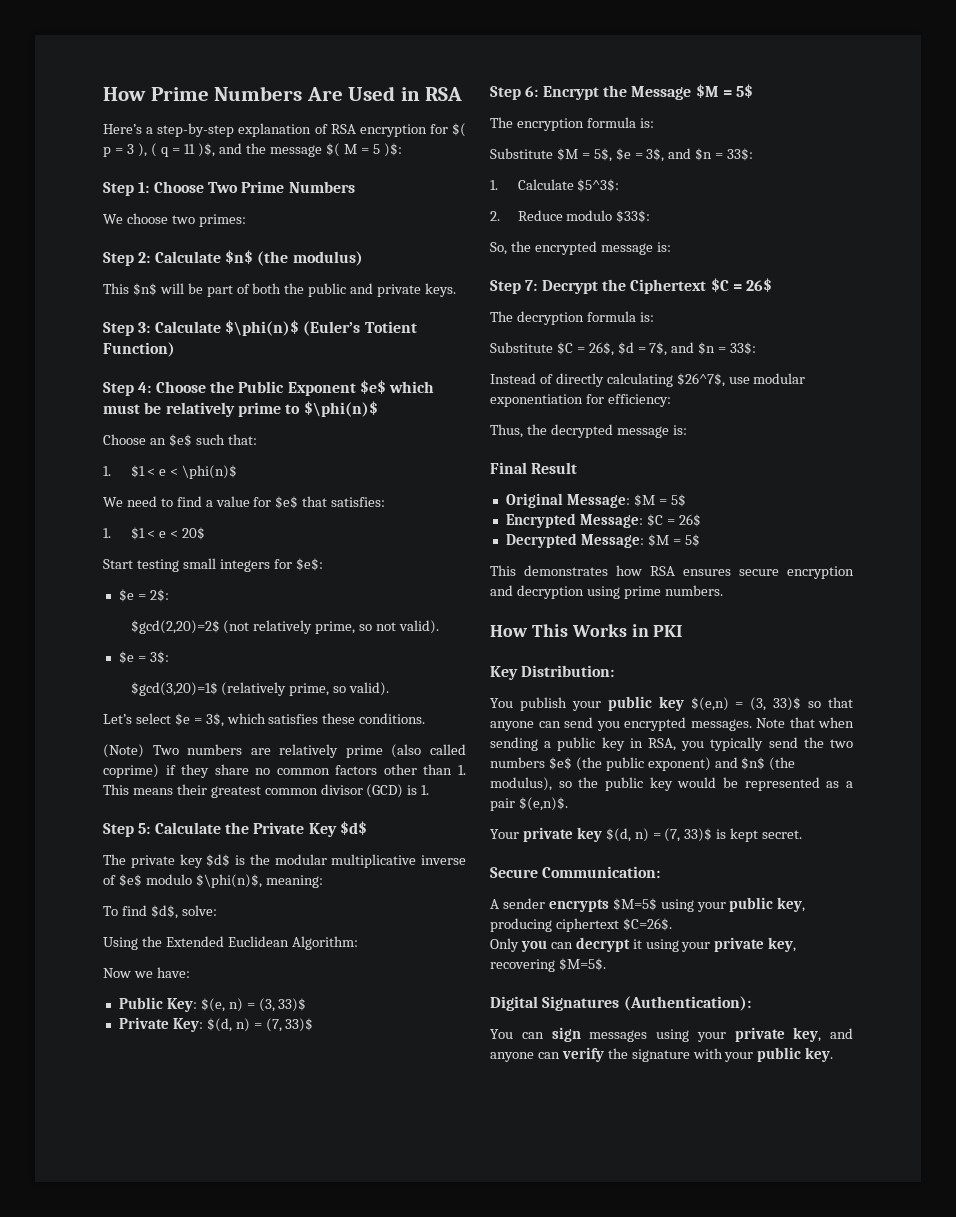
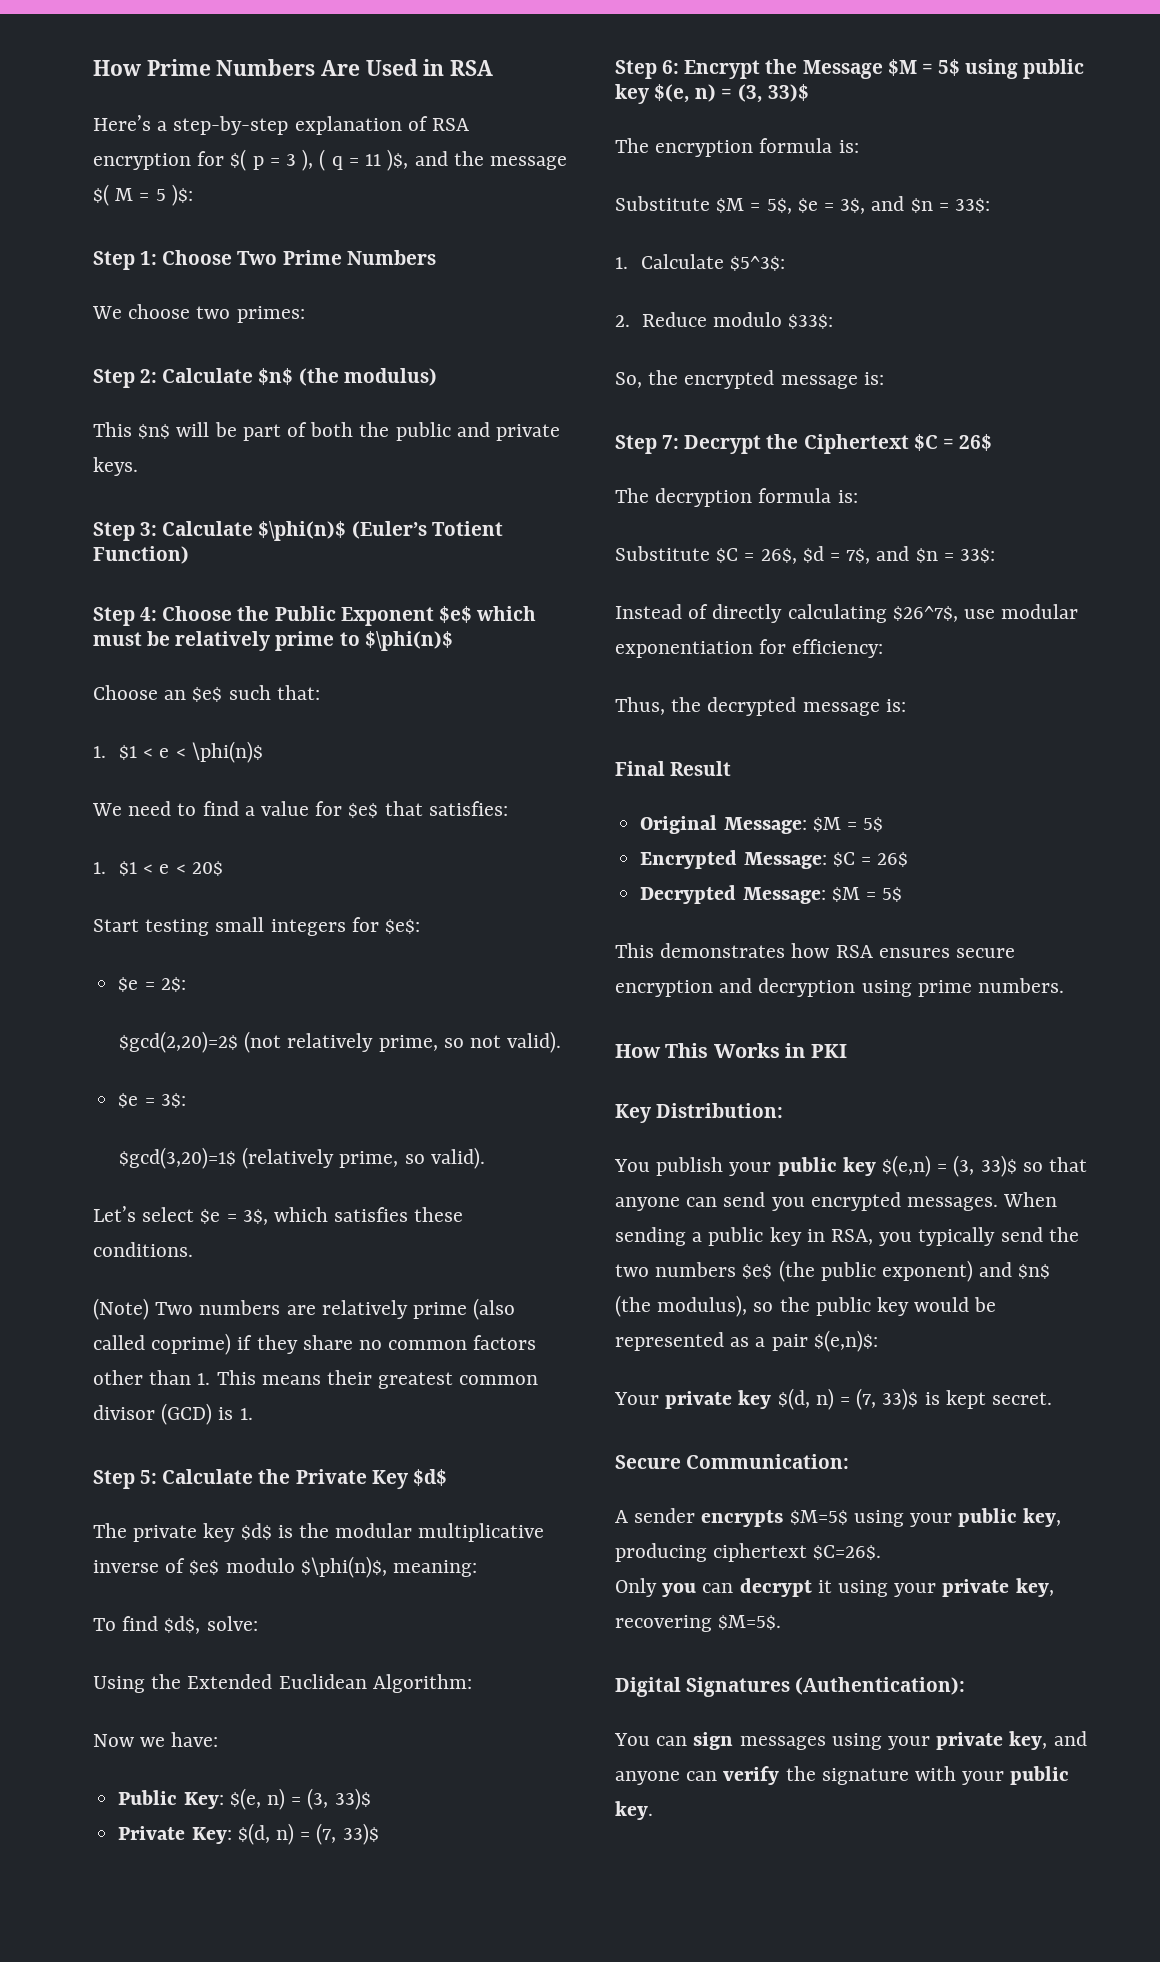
- Step 6: Encrypt the Message $M = 5$
+ Step 6: Encrypt the Message $M = 5$ using public key $(e, n) = (3, 33)$
- Note that when sending a public key in RSA, you typically send the two numbers $e$ (the public exponent) and $n$ (the modulus), so the public key would be represented as a pair $(e,n)$.
+ When sending a public key in RSA, you typically send the two numbers $e$ (the public exponent) and $n$ (the modulus), so the public key would be represented as a pair $(e,n)$:

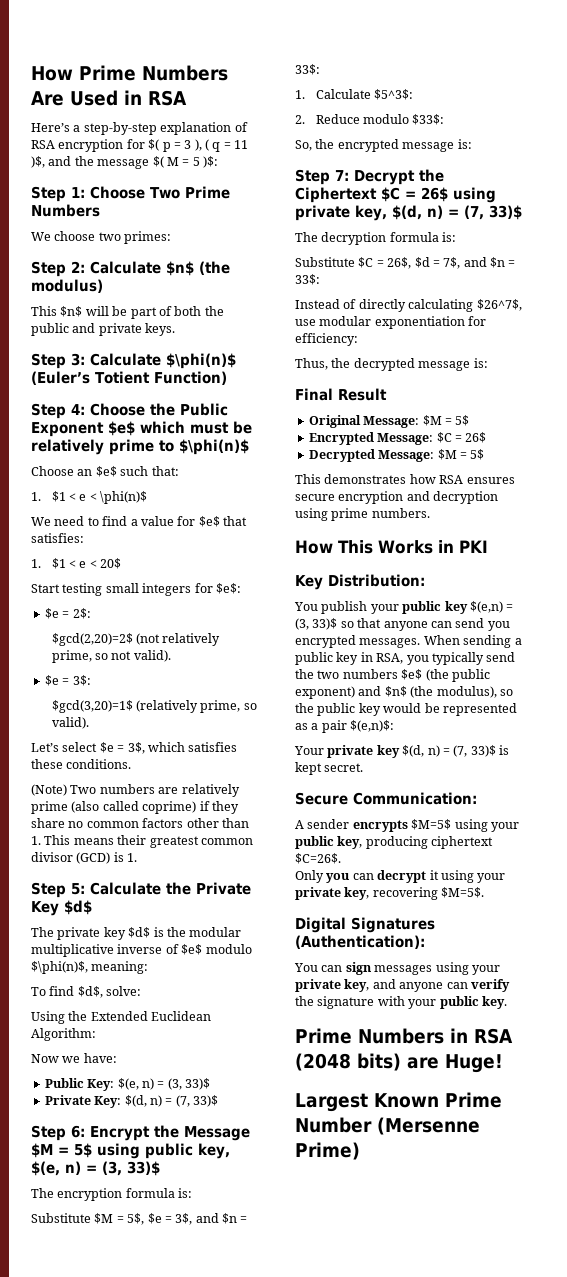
- Step 6: Encrypt the Message $M = 5$ using public key $(e, n) = (3, 33)$
+ Step 6: Encrypt the Message $M = 5$ using public key, $(e, n) = (3, 33)$
- Step 7: Decrypt the Ciphertext $C = 26$
+ Step 7: Decrypt the Ciphertext $C = 26$ using private key, $(d, n) = (7, 33)$
+ Prime Numbers in RSA (2048 bits) are Huge!
+ Largest Known Prime Number (Mersenne Prime)

